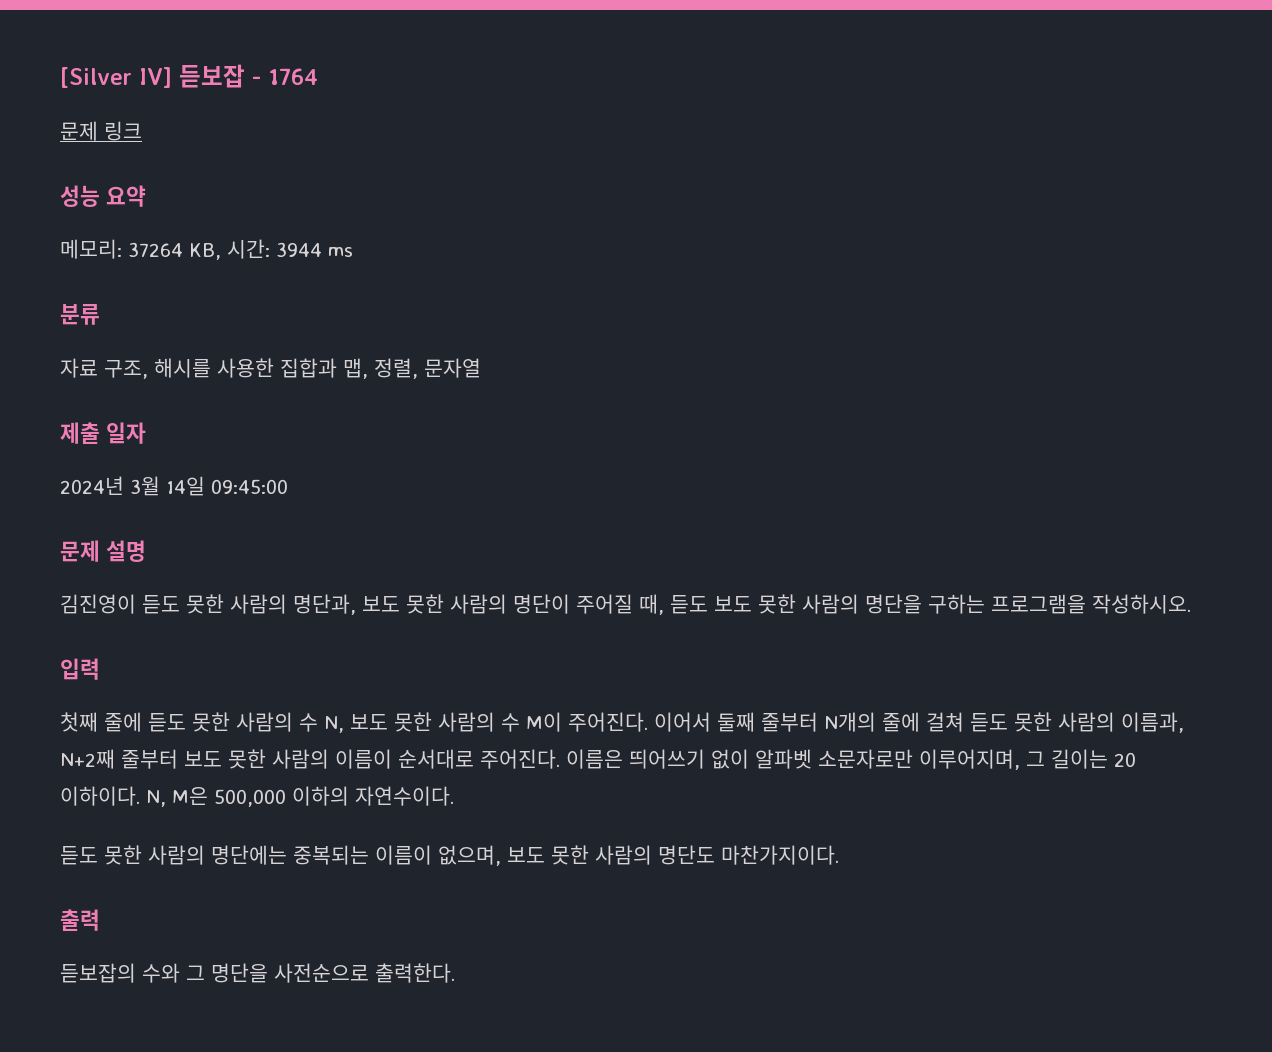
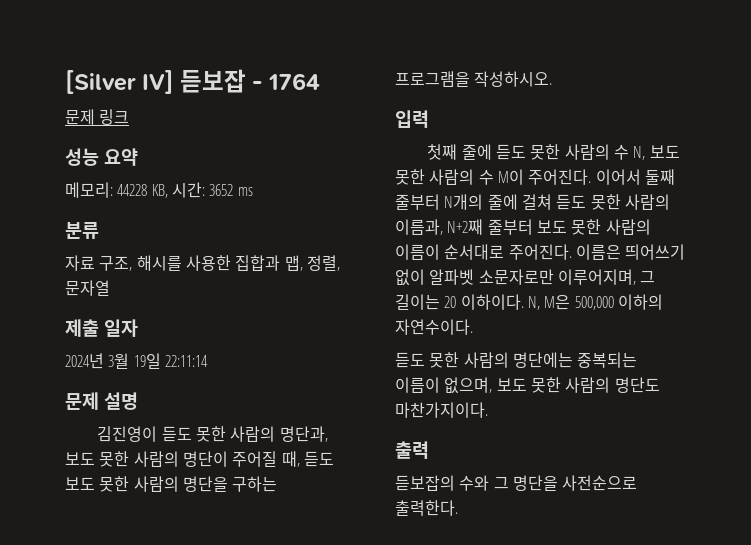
- 메모리: 37264 KB, 시간: 3944 ms
+ 메모리: 44228 KB, 시간: 3652 ms
- 2024년 3월 14일 09:45:00
+ 2024년 3월 19일 22:11:14

